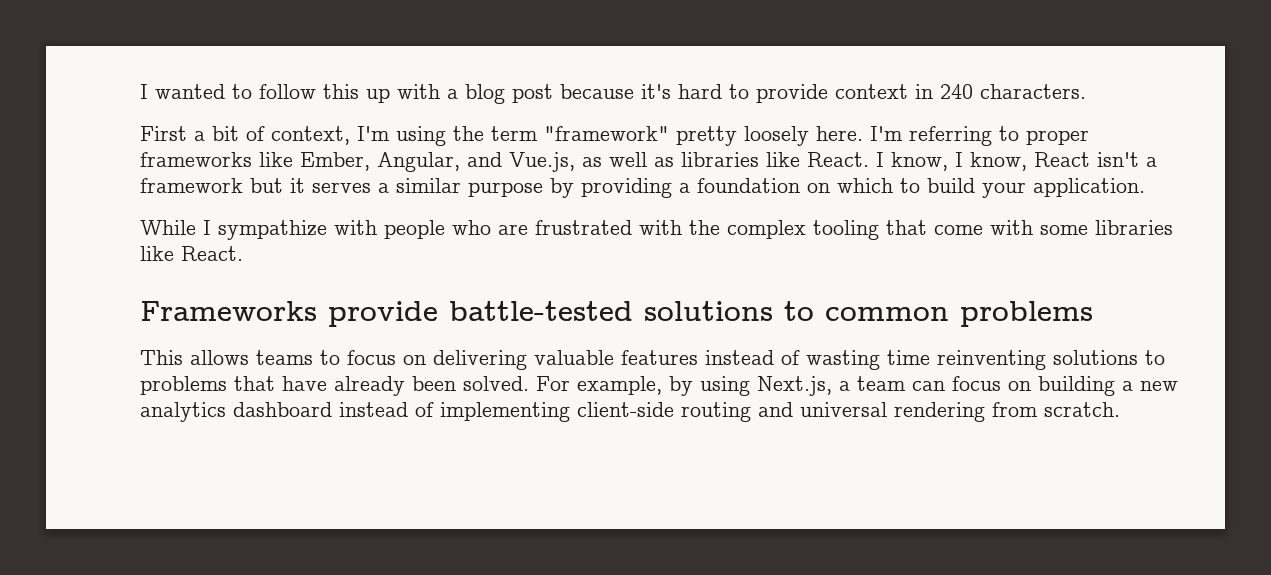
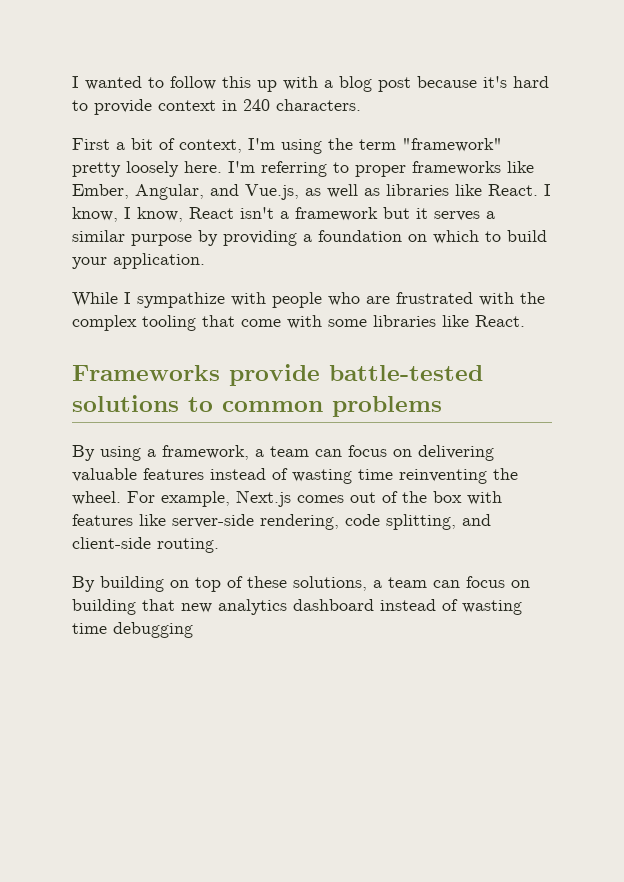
- This allows teams to focus on delivering valuable features instead of wasting time reinventing solutions to problems that have already been solved. For example, by using Next.js, a team can focus on building a new analytics dashboard instead of implementing client-side routing and universal rendering from scratch.
+ By using a framework, a team can focus on delivering valuable features instead of wasting time reinventing the wheel. For example, Next.js comes out of the box with features like server-side rendering, code splitting, and client-side routing.
+ By building on top of these solutions, a team can focus on building that new analytics dashboard instead of wasting time debugging

